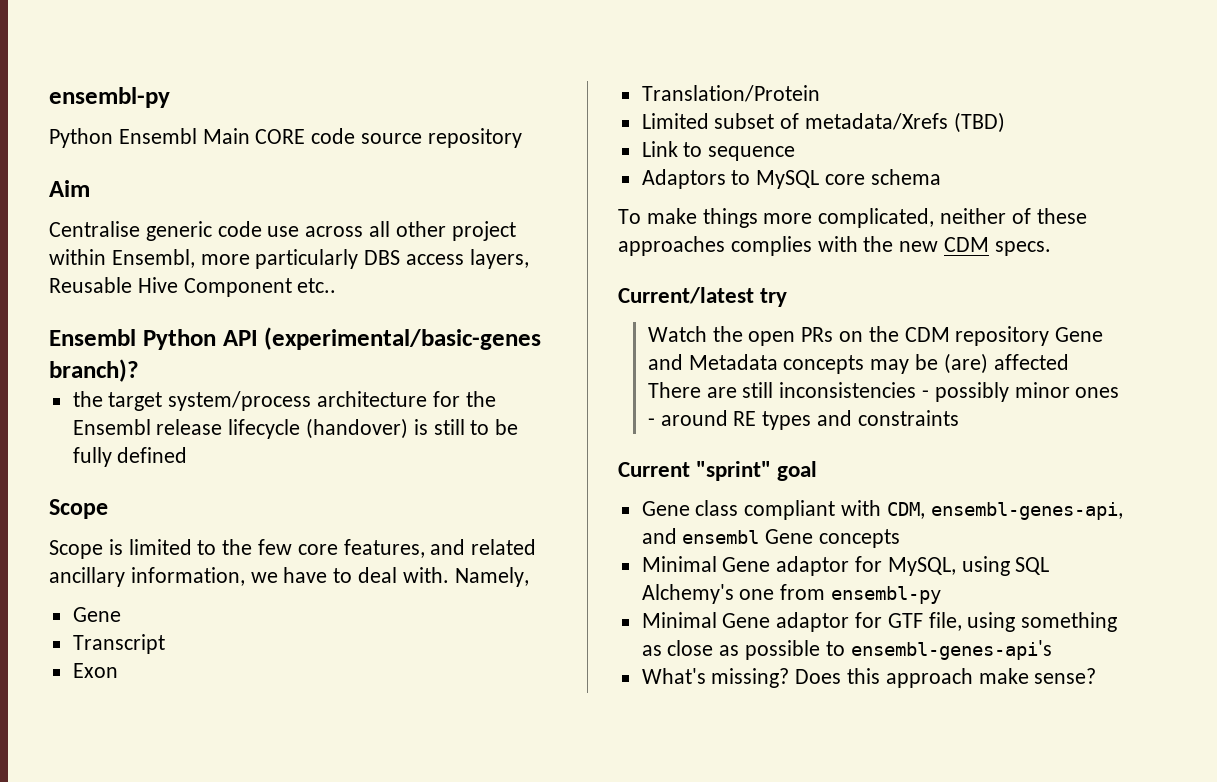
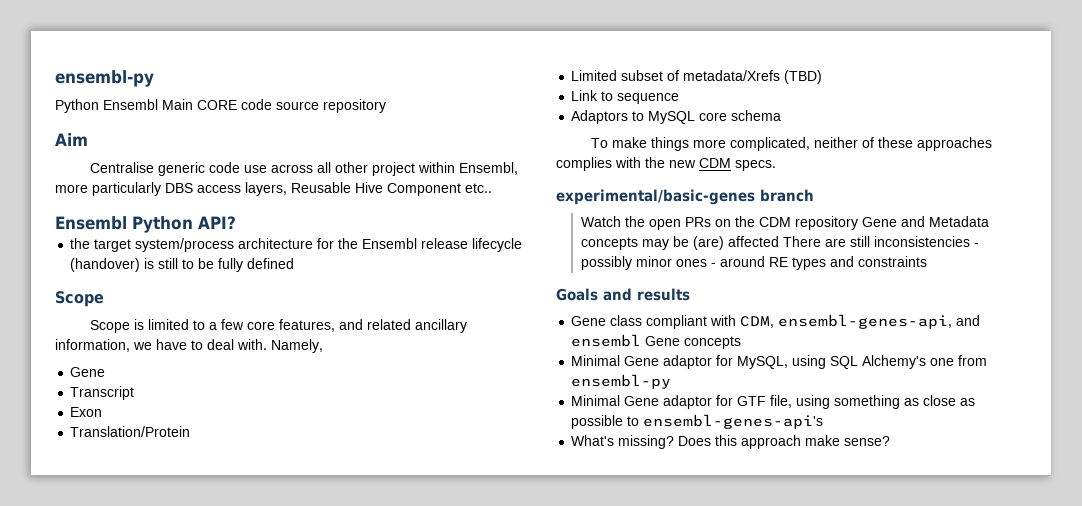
- Ensembl Python API (experimental/basic-genes branch)?
+ Ensembl Python API?
- Scope is limited to the few core features, and related ancillary information, we have to deal with.
+ Scope is limited to a few core features, and related ancillary information, we have to deal with.
- Current/latest try
+ experimental/basic-genes branch
- Current "sprint" goal
+ Goals and results

